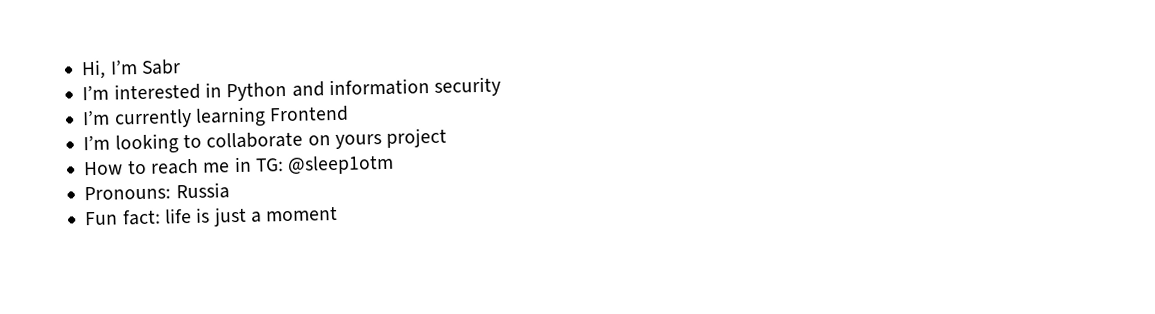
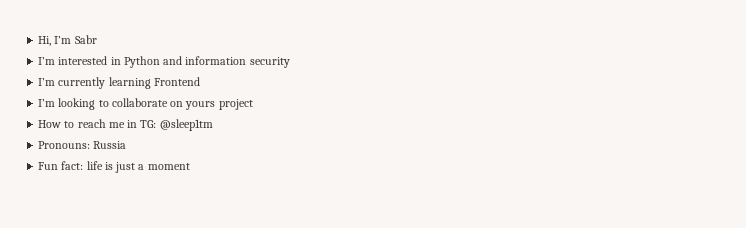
- How to reach me in TG: @sleep1otm
+ How to reach me in TG: @sleep1tm

